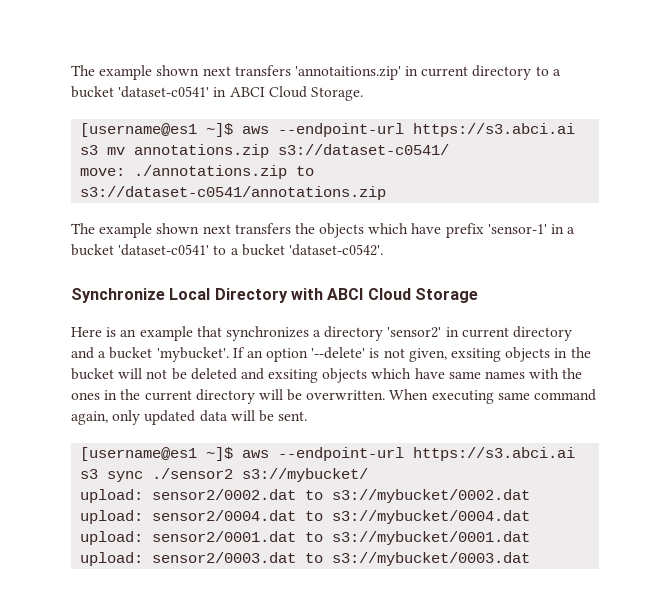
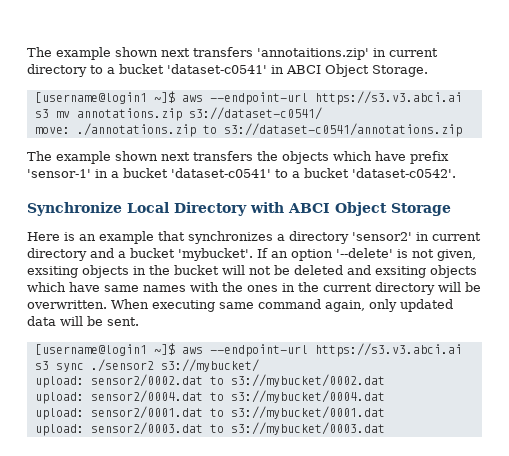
- The example shown next transfers 'annotaitions.zip' in current directory to a bucket 'dataset-c0541' in ABCI Cloud Storage.
+ The example shown next transfers 'annotaitions.zip' in current directory to a bucket 'dataset-c0541' in ABCI Object Storage.
- [username@es1 ~]$ aws --endpoint-url https://s3.abci.ai s3 mv annotations.zip s3://dataset-c0541/
+ [username@login1 ~]$ aws --endpoint-url https://s3.v3.abci.ai s3 mv annotations.zip s3://dataset-c0541/
- Synchronize Local Directory with ABCI Cloud Storage
+ Synchronize Local Directory with ABCI Object Storage
- [username@es1 ~]$ aws --endpoint-url https://s3.abci.ai s3 sync ./sensor2 s3://mybucket/
+ [username@login1 ~]$ aws --endpoint-url https://s3.v3.abci.ai s3 sync ./sensor2 s3://mybucket/

